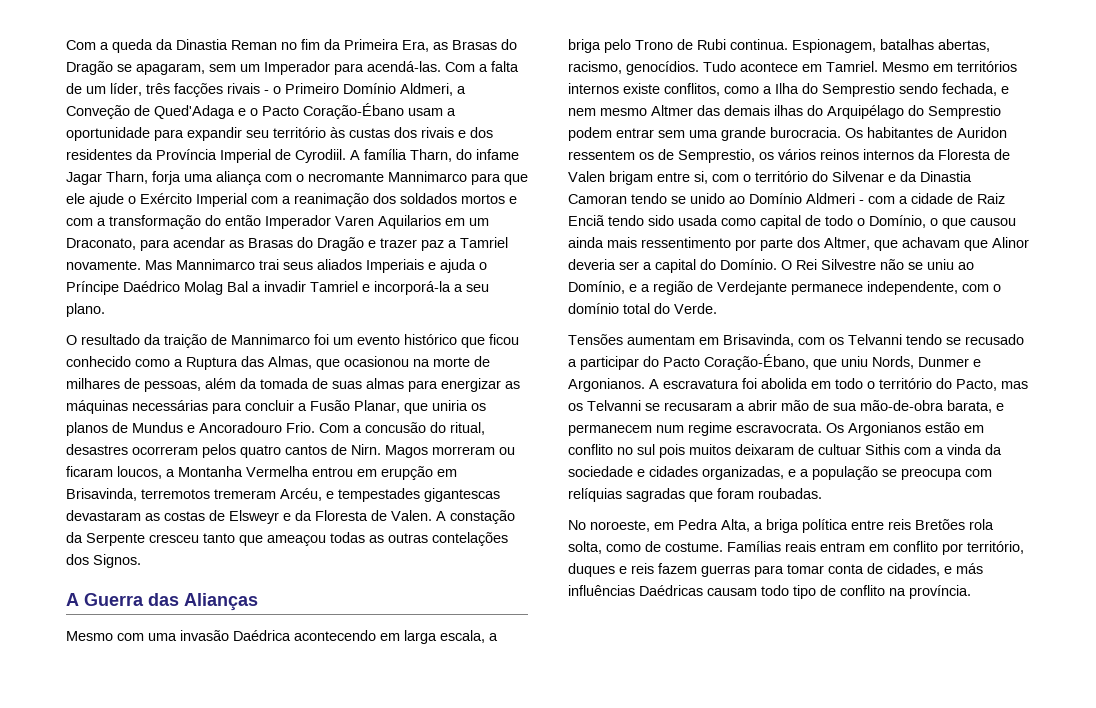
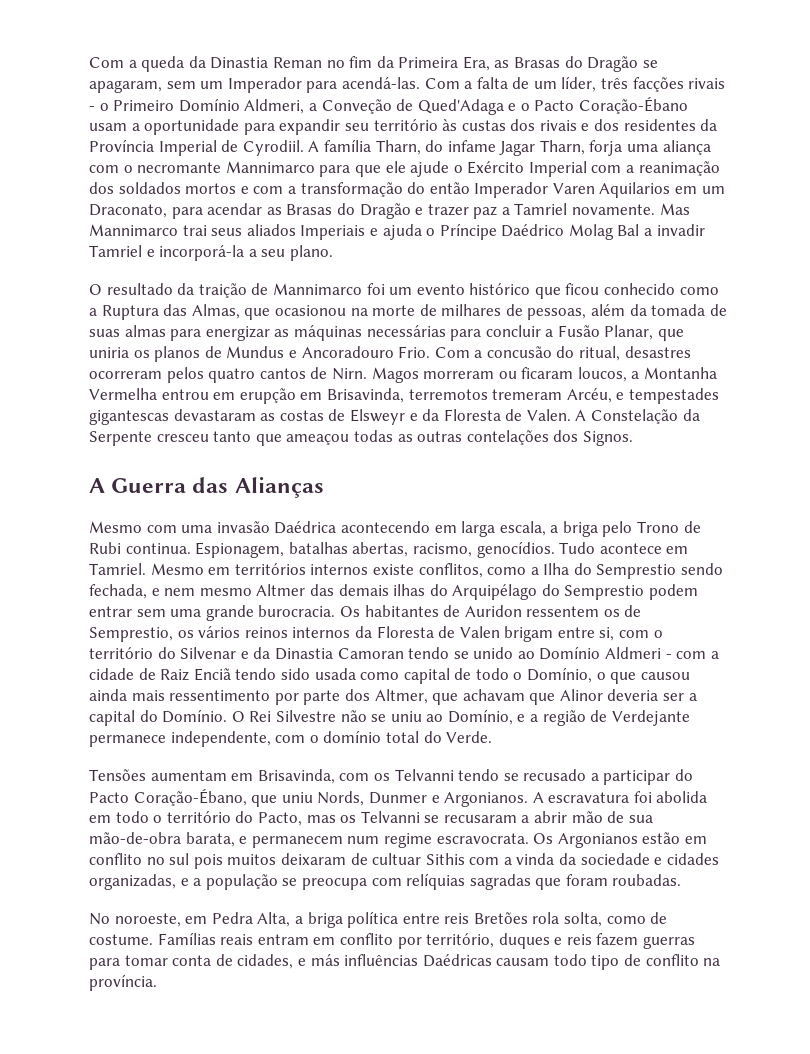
- A constação da Serpente cresceu tanto que ameaçou todas as outras contelações dos Signos.
+ A Constelação da Serpente cresceu tanto que ameaçou todas as outras contelações dos Signos.

